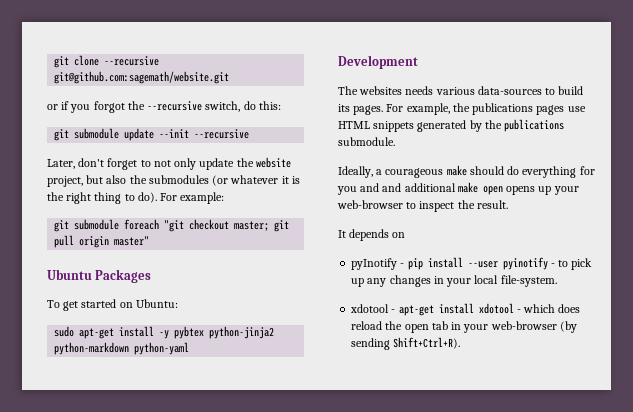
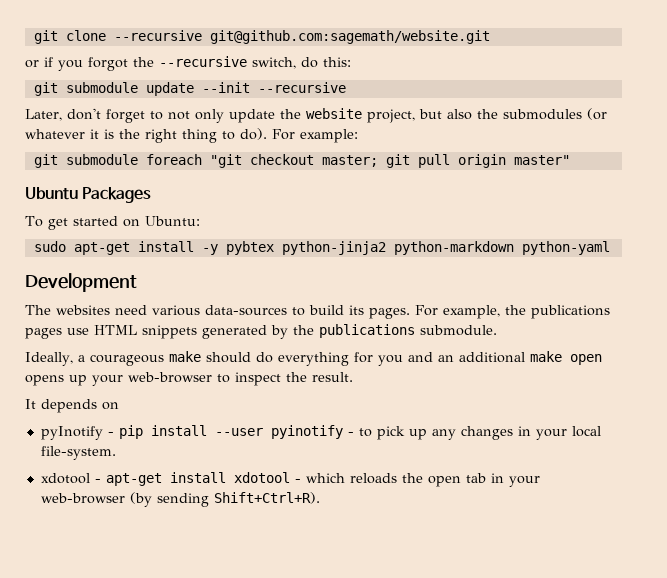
- The websites needs various data-sources to build its pages.
+ The websites need various data-sources to build its pages.
- Ideally, a courageous make should do everything for you and and additional make open opens up your web-browser to inspect the result.
+ Ideally, a courageous make should do everything for you and an additional make open opens up your web-browser to inspect the result.
- xdotool - apt-get install xdotool - which does reload the open tab in your web-browser (by sending Shift+Ctrl+R).
+ xdotool - apt-get install xdotool - which reloads the open tab in your web-browser (by sending Shift+Ctrl+R).

